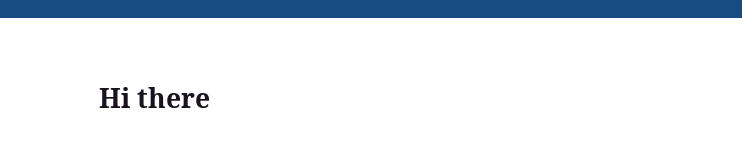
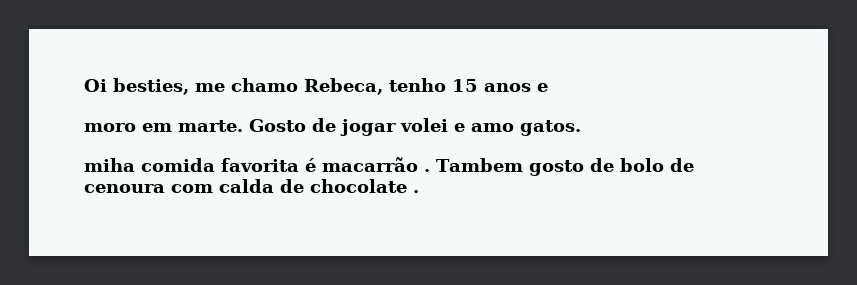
- Hi there
+ Oi besties, me chamo Rebeca, tenho 15 anos e
+ moro em marte. Gosto de jogar volei e amo gatos.
+ miha comida favorita é macarrão . Tambem gosto de bolo de cenoura com calda de chocolate .

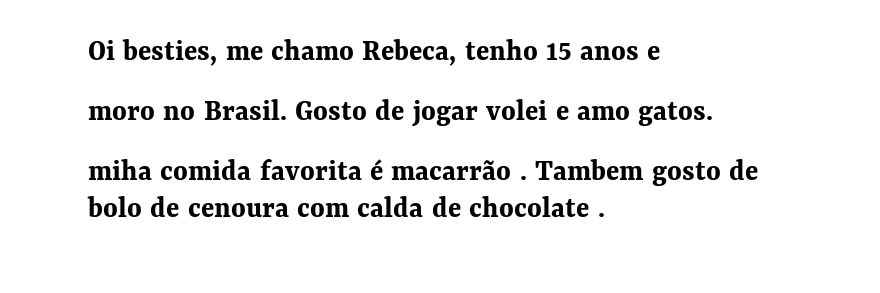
- moro em marte.
+ moro no Brasil.

